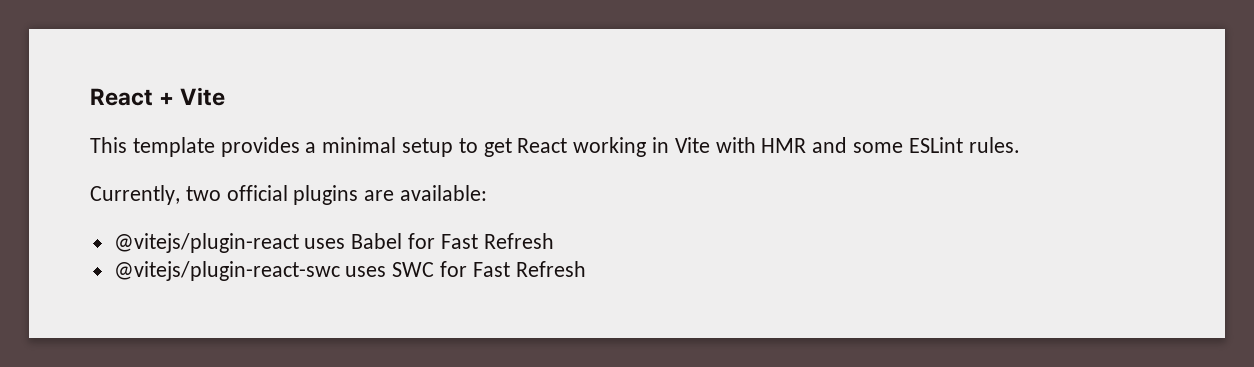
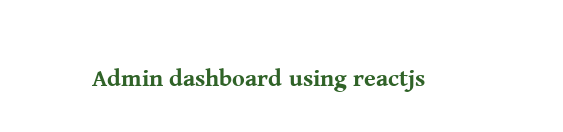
- React + Vite
- This template provides a minimal setup to get React working in Vite with HMR and some ESLint rules.
- Currently, two official plugins are available:
- @vitejs/plugin-react uses Babel for Fast Refresh
- @vitejs/plugin-react-swc uses SWC for Fast Refresh
+ Admin dashboard using reactjs

